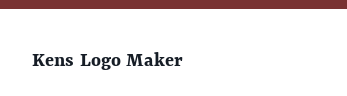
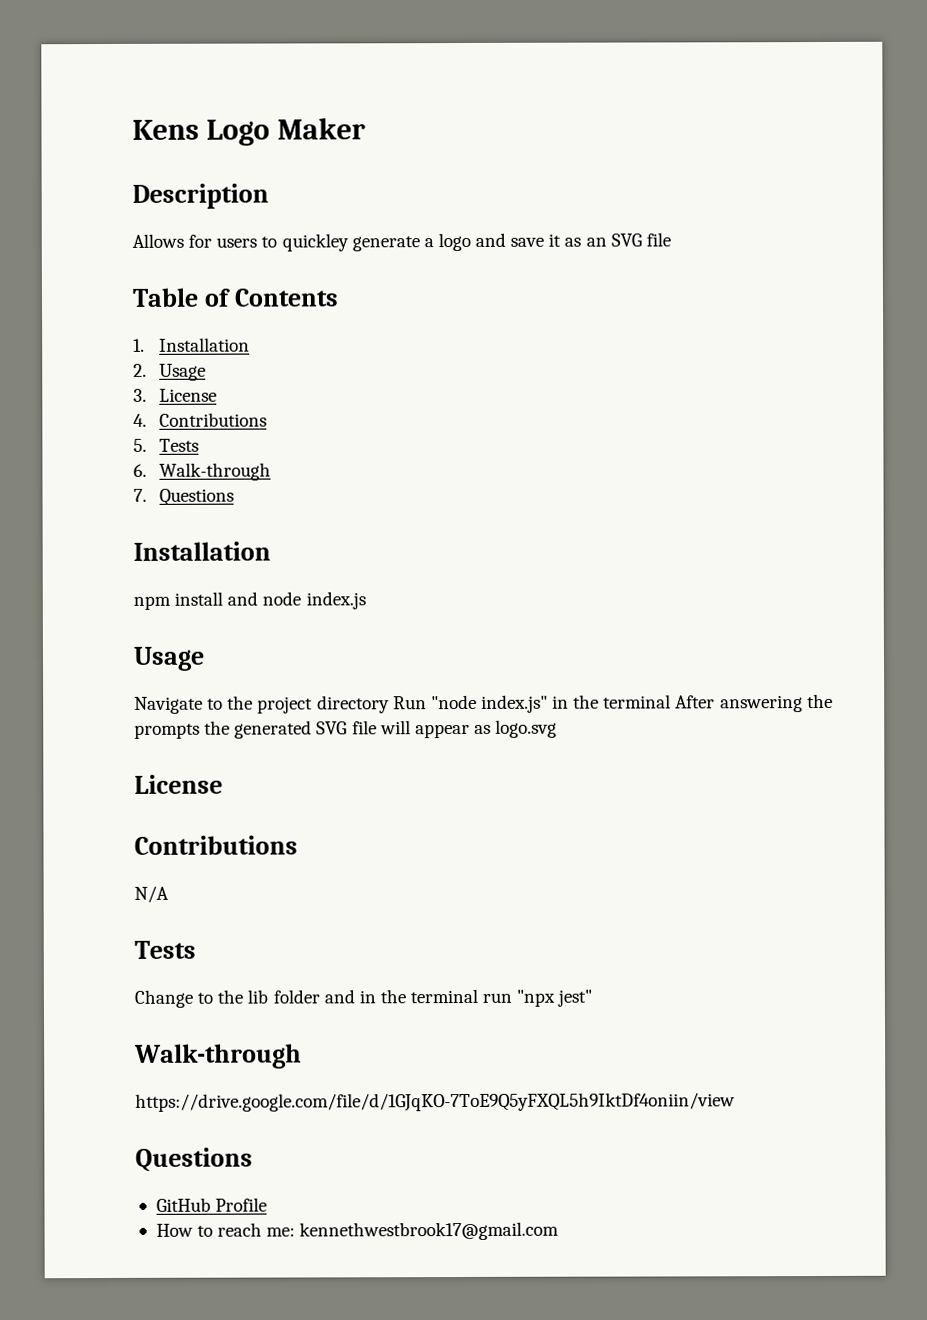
+ Description
+ Allows for users to quickley generate a logo and save it as an SVG file
+ Table of Contents
+ 1. Installation
+ 2. Usage
+ 3. License
+ 4. Contributions
+ 5. Tests
+ 6. Walk-through
+ 7. Questions
+ Installation
+ npm install and node index.js
+ Usage
+ Navigate to the project directory Run "node index.js" in the terminal After answering the prompts the generated SVG file will appear as logo.svg
+ License
+ Contributions
+ N/A
+ Tests
+ Change to the lib folder and in the terminal run "npx jest"
+ Walk-through
+ https://drive.google.com/file/d/1GJqKO-7ToE9Q5yFXQL5h9IktDf4oniin/view
+ Questions
+ GitHub Profile
+ How to reach me: kennethwestbrook17@gmail.com

